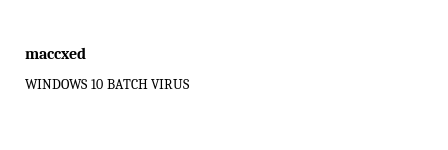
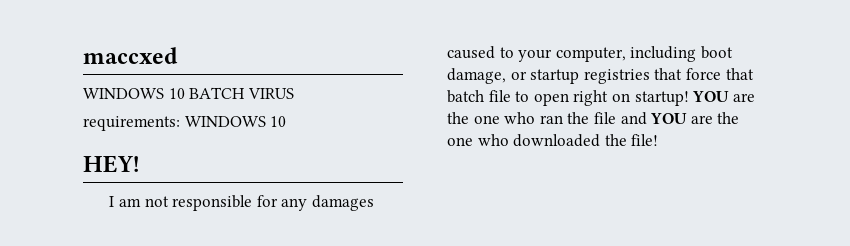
+ requirements: WINDOWS 10
+ HEY!
+ I am not responsible for any damages caused to your computer, including boot damage, or startup registries that force that batch file to open right on startup! YOU are the one who ran the file and YOU are the one who downloaded the file!

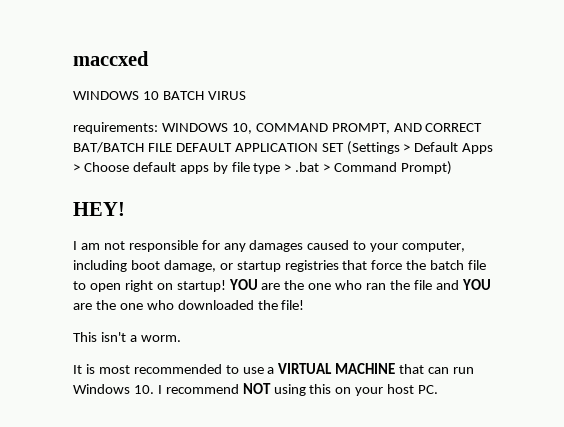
- requirements: WINDOWS 10
+ requirements: WINDOWS 10, COMMAND PROMPT, AND CORRECT BAT/BATCH FILE DEFAULT APPLICATION SET (Settings > Default Apps > Choose default apps by file type > .bat > Command Prompt)
- I am not responsible for any damages caused to your computer, including boot damage, or startup registries that force that batch file to open right on startup!
+ I am not responsible for any damages caused to your computer, including boot damage, or startup registries that force the batch file to open right on startup!
+ This isn't a worm.
+ It is most recommended to use a VIRTUAL MACHINE that can run Windows 10. I recommend NOT using this on your host PC.

